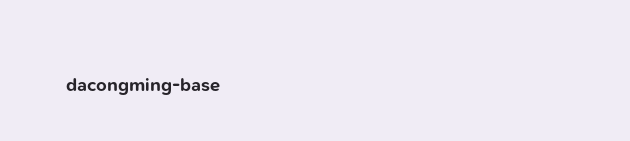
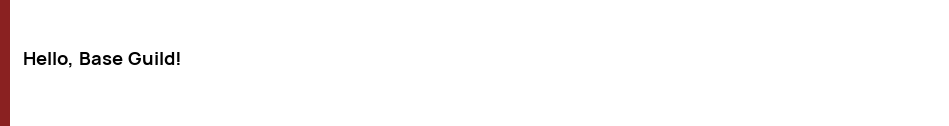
- dacongming-base
+ Hello, Base Guild!

